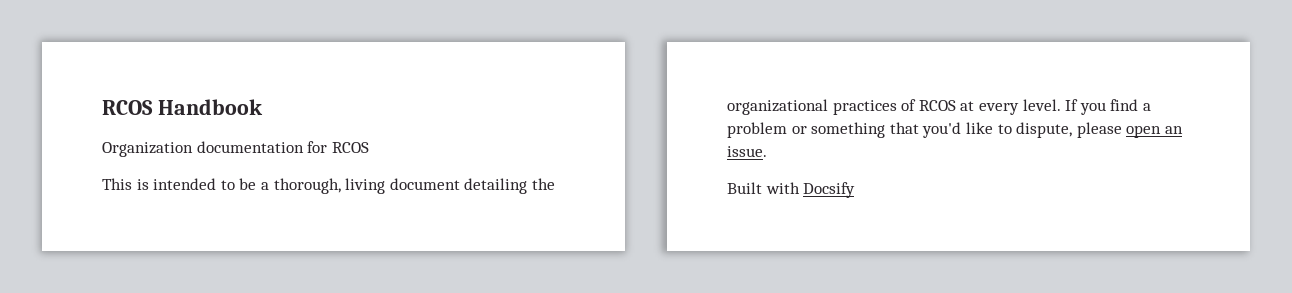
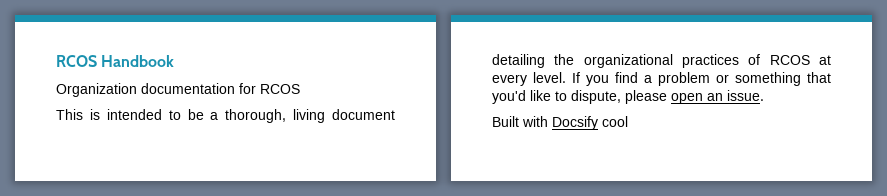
- Built with Docsify
+ Built with Docsify cool

